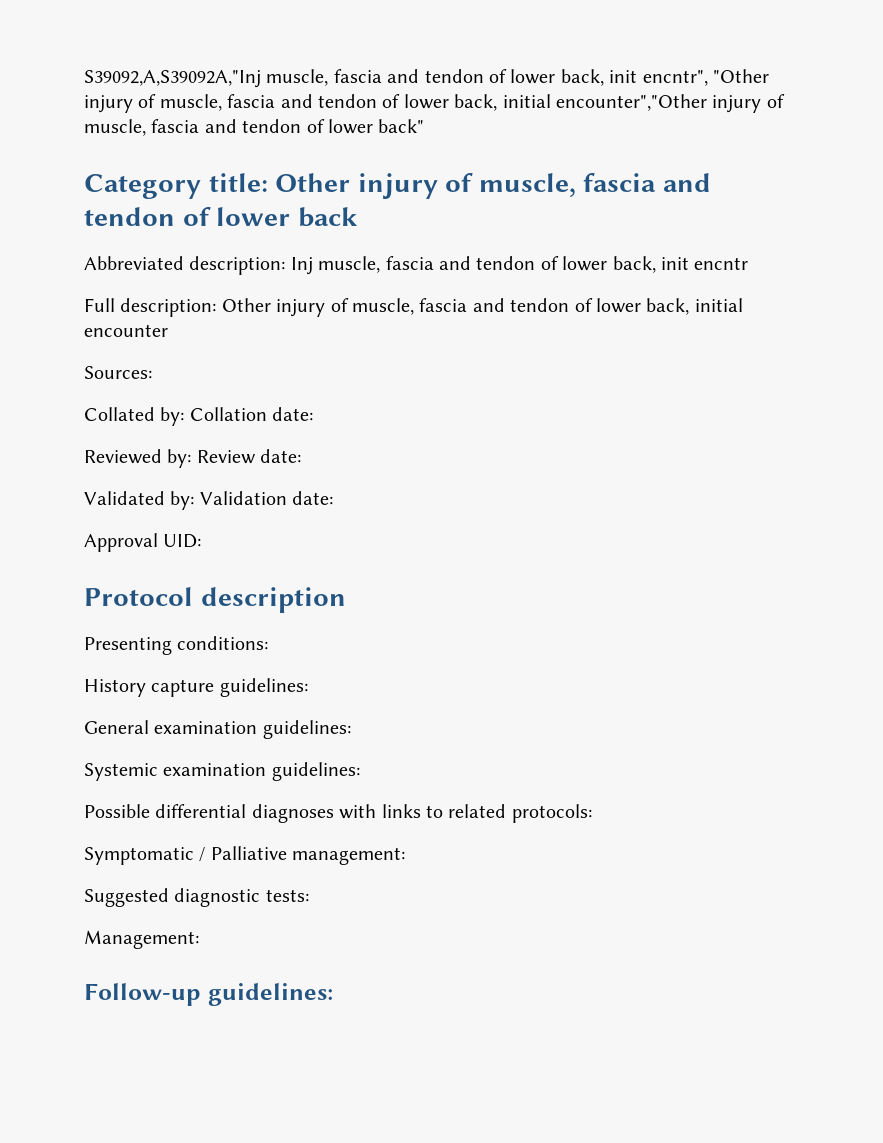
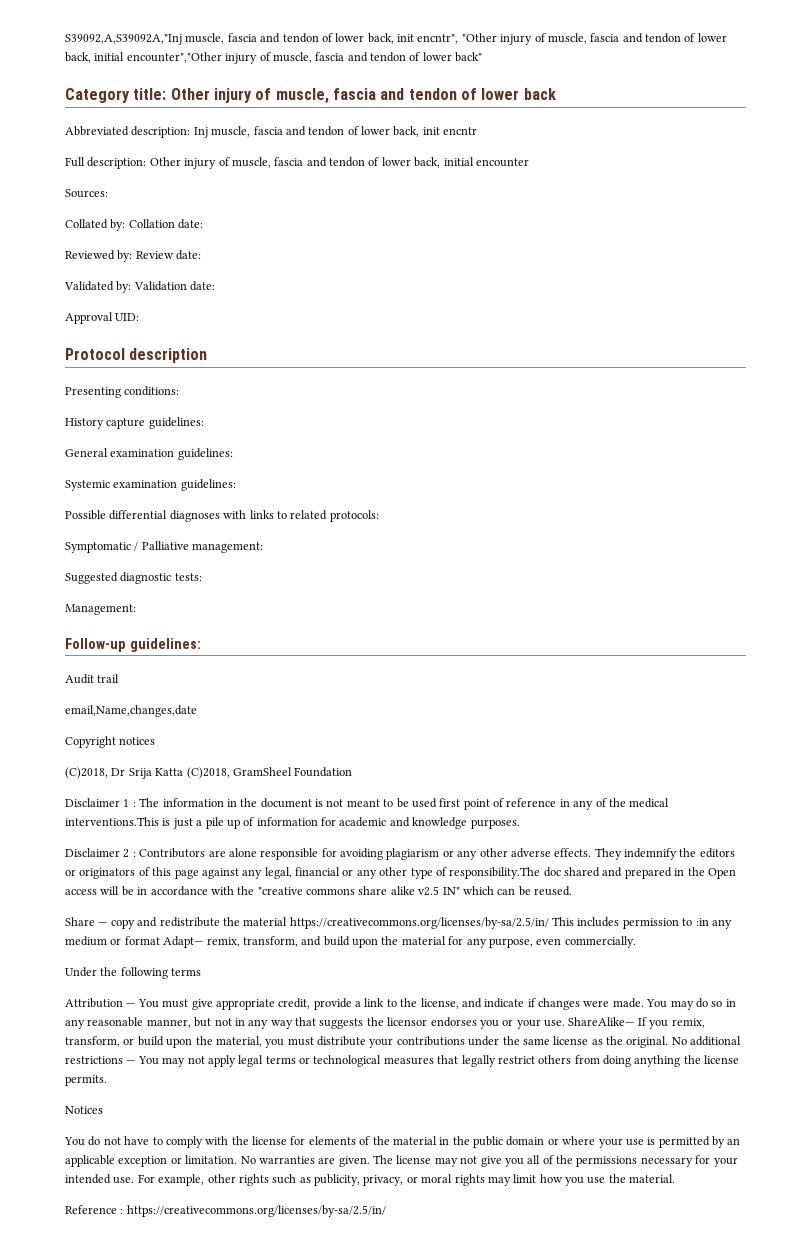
+ Audit trail
+ email,Name,changes,date
+ Copyright notices
+ (C)2018, Dr Srija Katta (C)2018, GramSheel Foundation
+ Disclaimer 1 : The information in the document is not meant to be used first point of reference in any of the medical interventions.This is just a pile up of information for academic and knowledge purposes.
+ Disclaimer 2 : Contributors are alone responsible for avoiding plagiarism or any other adverse effects. They indemnify the editors or originators of this page against any legal, financial or any other type of responsibility.The doc shared and prepared in the Open access will be in accordance with the "creative commons share alike v2.5 IN" which can be reused.
+ Share — copy and redistribute the material https://creativecommons.org/licenses/by-sa/2.5/in/ This includes permission to :in any medium or format Adapt— remix, transform, and build upon the material for any purpose, even commercially.
+ Under the following terms
+ Attribution — You must give appropriate credit, provide a link to the license, and indicate if changes were made. You may do so in any reasonable manner, but not in any way that suggests the licensor endorses you or your use. ShareAlike— If you remix, transform, or build upon the material, you must distribute your contributions under the same license as the original. No additional restrictions — You may not apply legal terms or technological measures that legally restrict others from doing anything the license permits.
+ Notices
+ You do not have to comply with the license for elements of the material in the public domain or where your use is permitted by an applicable exception or limitation. No warranties are given. The license may not give you all of the permissions necessary for your intended use. For example, other rights such as publicity, privacy, or moral rights may limit how you use the material.
+ Reference : https://creativecommons.org/licenses/by-sa/2.5/in/

